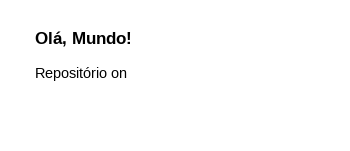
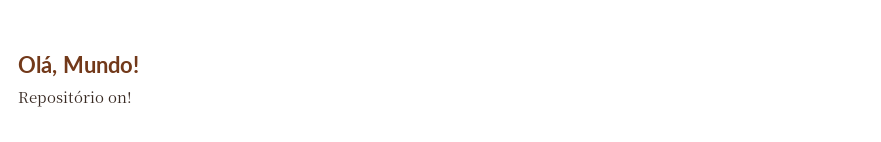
- Repositório on
+ Repositório on!

